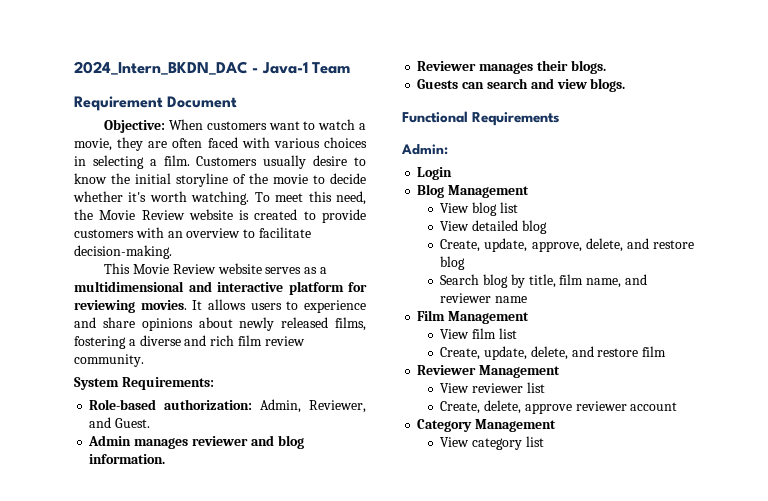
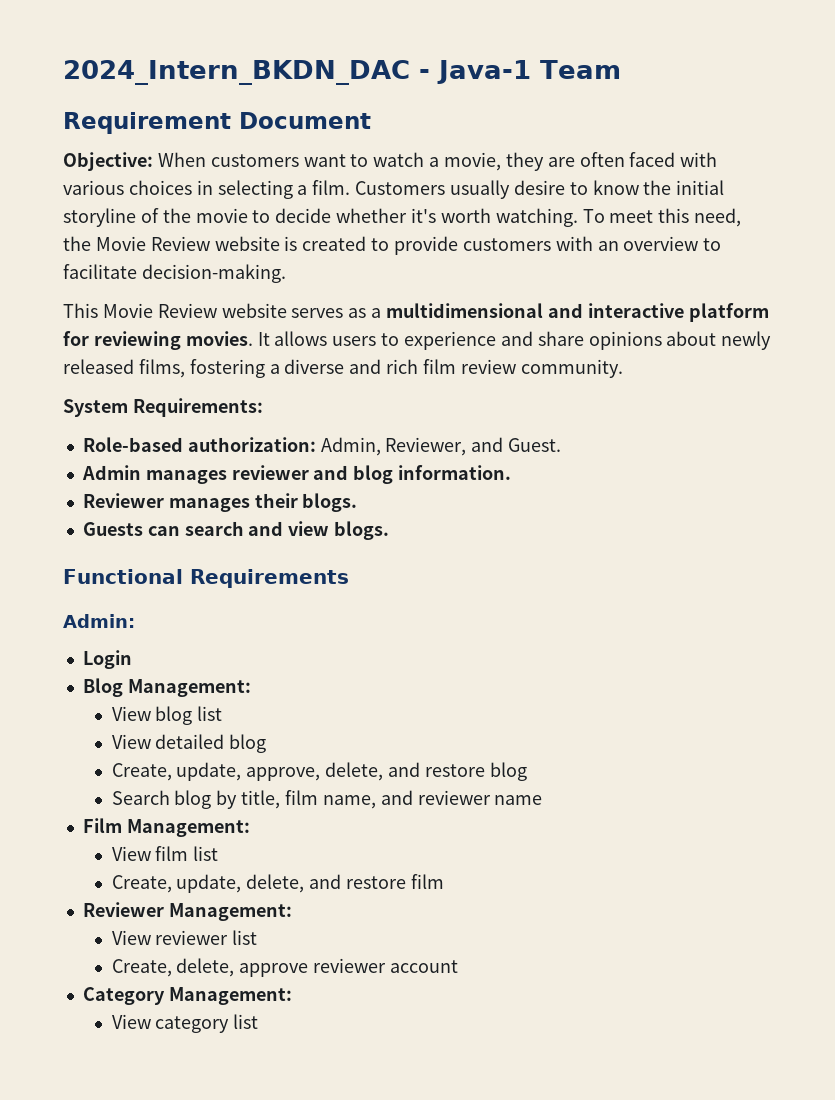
- Blog Management
+ Blog Management:
- Film Management
+ Film Management:
- Reviewer Management
+ Reviewer Management:
- Category Management
+ Category Management:

